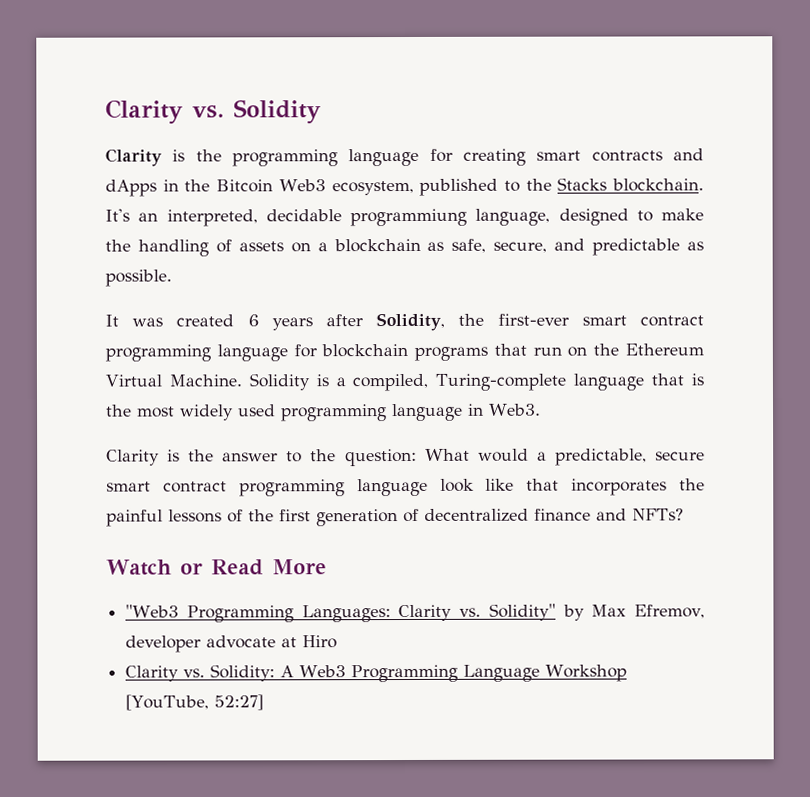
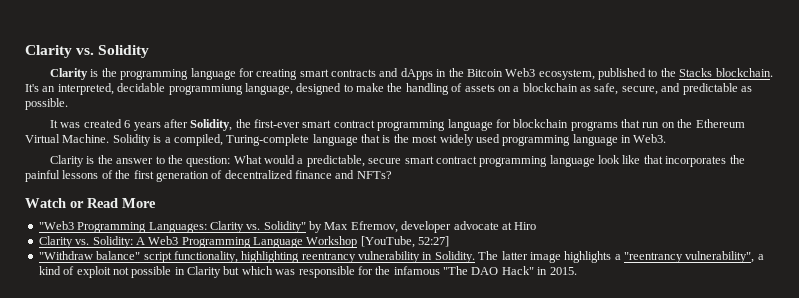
+ "Withdraw balance" script functionality, highlighting reentrancy vulnerability in Solidity. The latter image highlights a "reentrancy vulnerability", a kind of exploit not possible in Clarity but which was responsible for the infamous "The DAO Hack" in 2015.

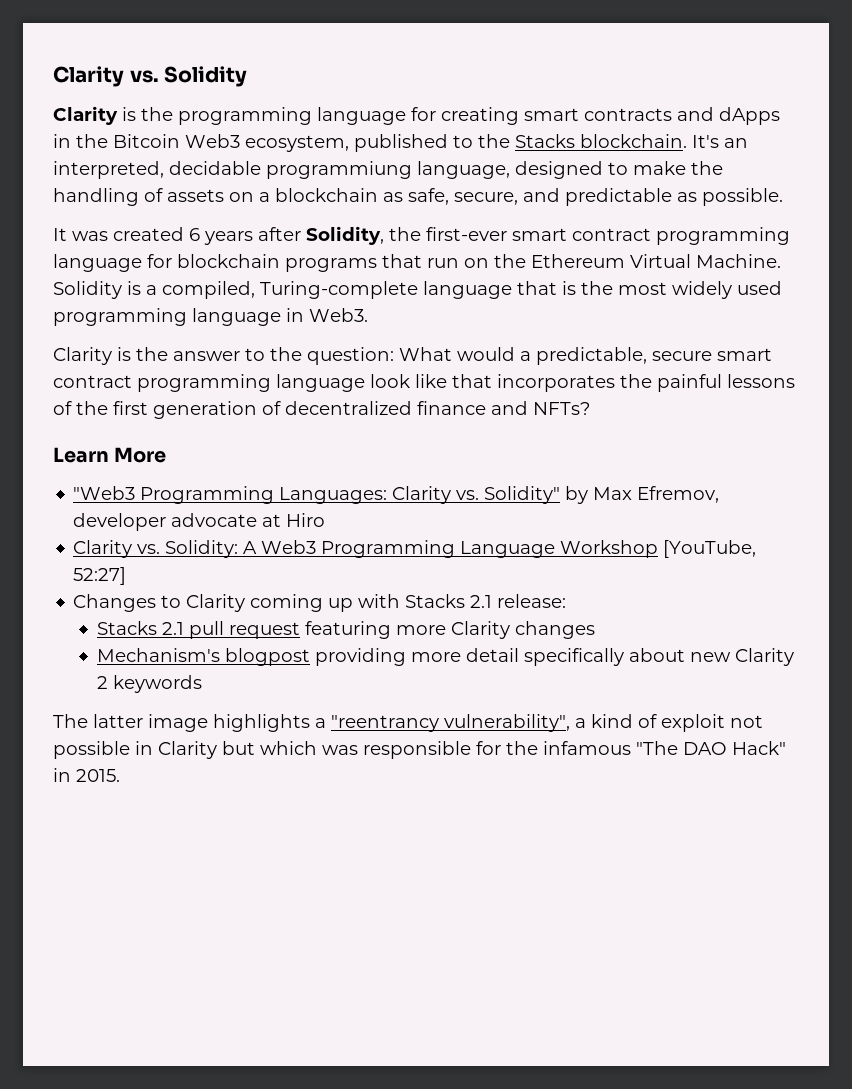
- Watch or Read More
+ Learn More
- "Withdraw balance" script functionality, highlighting reentrancy vulnerability in Solidity. The latter image highlights a "reentrancy vulnerability", a kind of exploit not possible in Clarity but which was responsible for the infamous "The DAO Hack" in 2015.
+ Changes to Clarity coming up with Stacks 2.1 release:
+ Stacks 2.1 pull request featuring more Clarity changes
+ Mechanism's blogpost providing more detail specifically about new Clarity 2 keywords
+ The latter image highlights a "reentrancy vulnerability", a kind of exploit not possible in Clarity but which was responsible for the infamous "The DAO Hack" in 2015.

